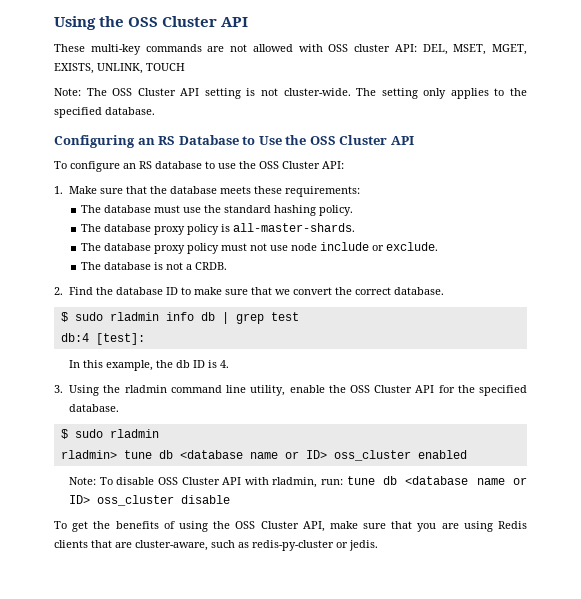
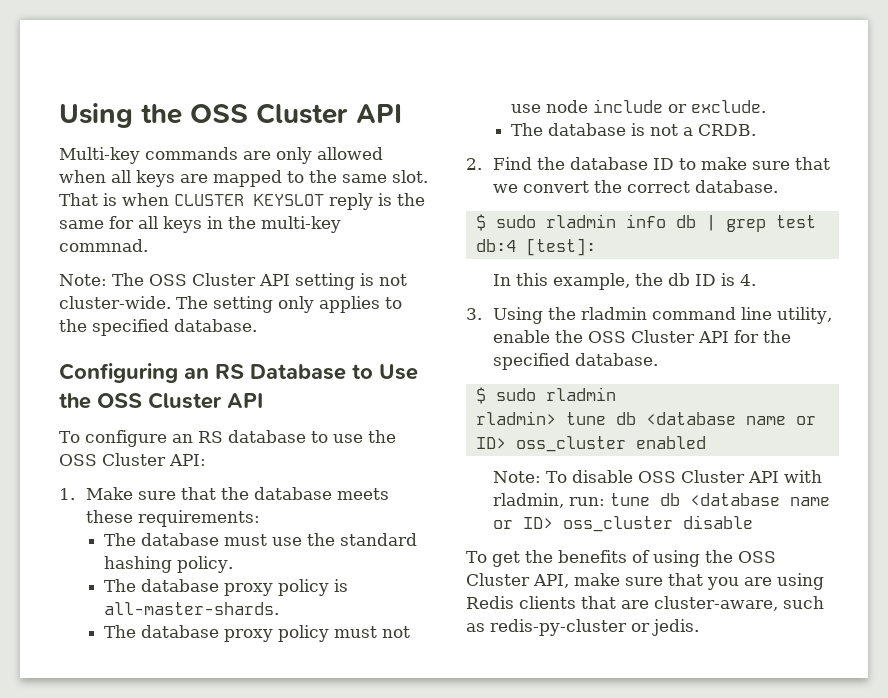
- These multi-key commands are not allowed with OSS cluster API: DEL, MSET, MGET, EXISTS, UNLINK, TOUCH
+ Multi-key commands are only allowed when all keys are mapped to the same slot. That is when CLUSTER KEYSLOT reply is the same for all keys in the multi-key commnad.

